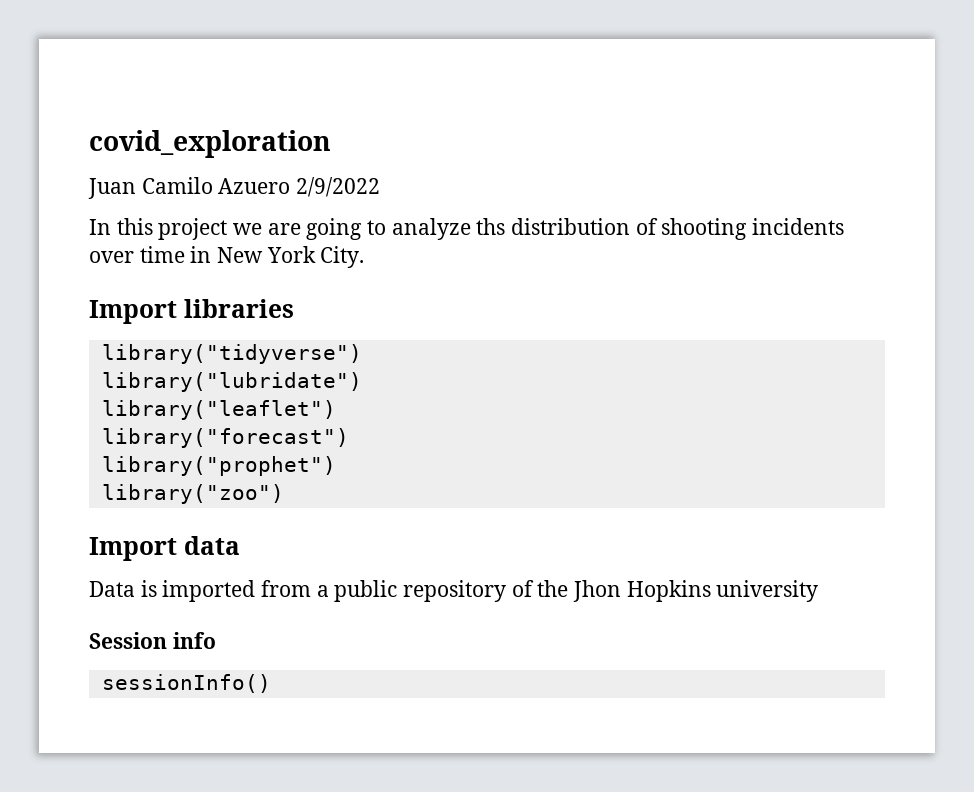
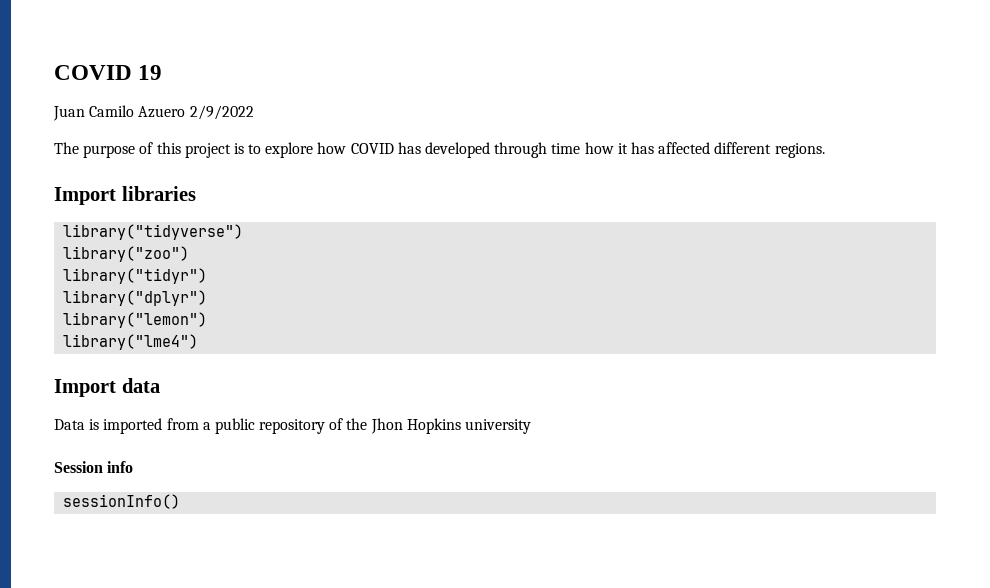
- covid_exploration
+ COVID 19
- In this project we are going to analyze ths distribution of shooting incidents over time in New York City.
+ The purpose of this project is to explore how COVID has developed through time how it has affected different regions.
  Import libraries
  library("tidyverse")
- library("lubridate")
- library("leaflet")
- library("forecast")
- library("prophet")
  library("zoo")
+ library("tidyr")
+ library("dplyr")
+ library("lemon")
+ library("lme4")

